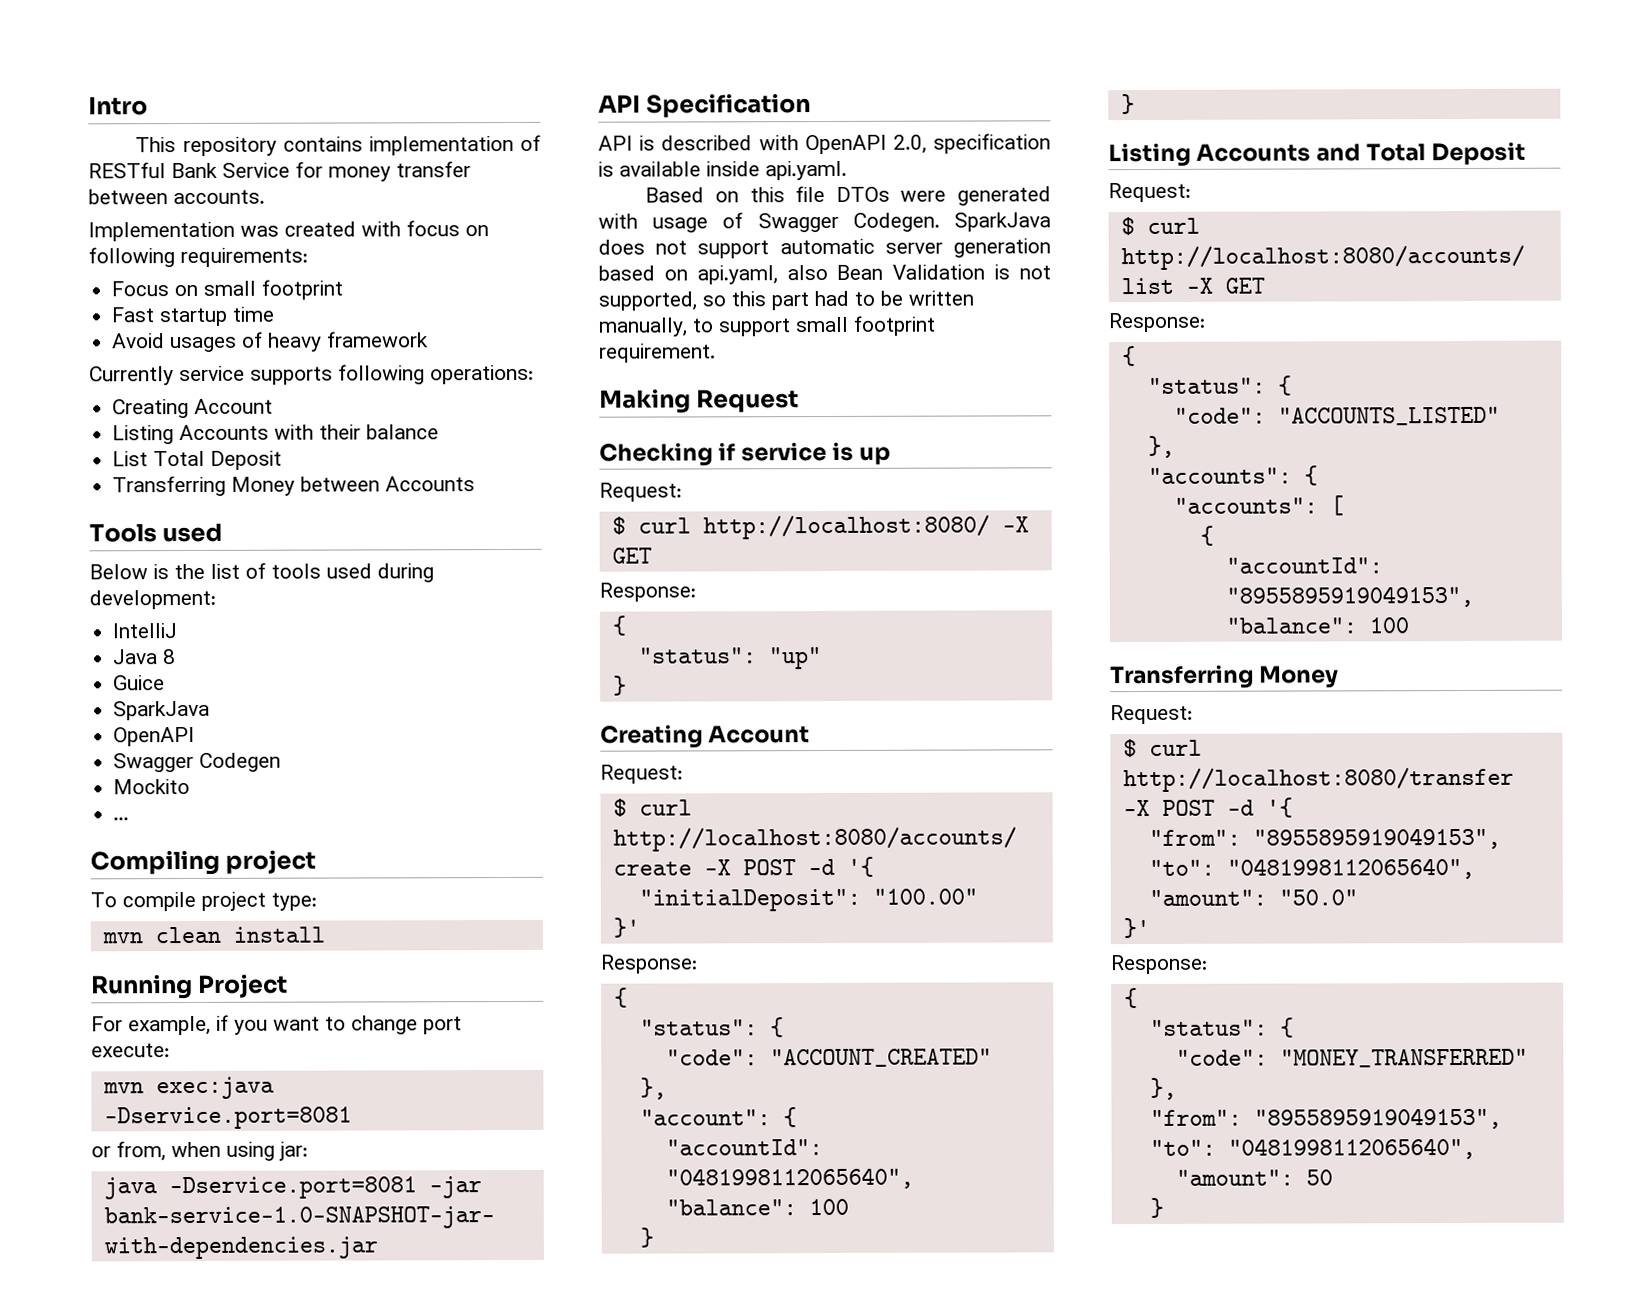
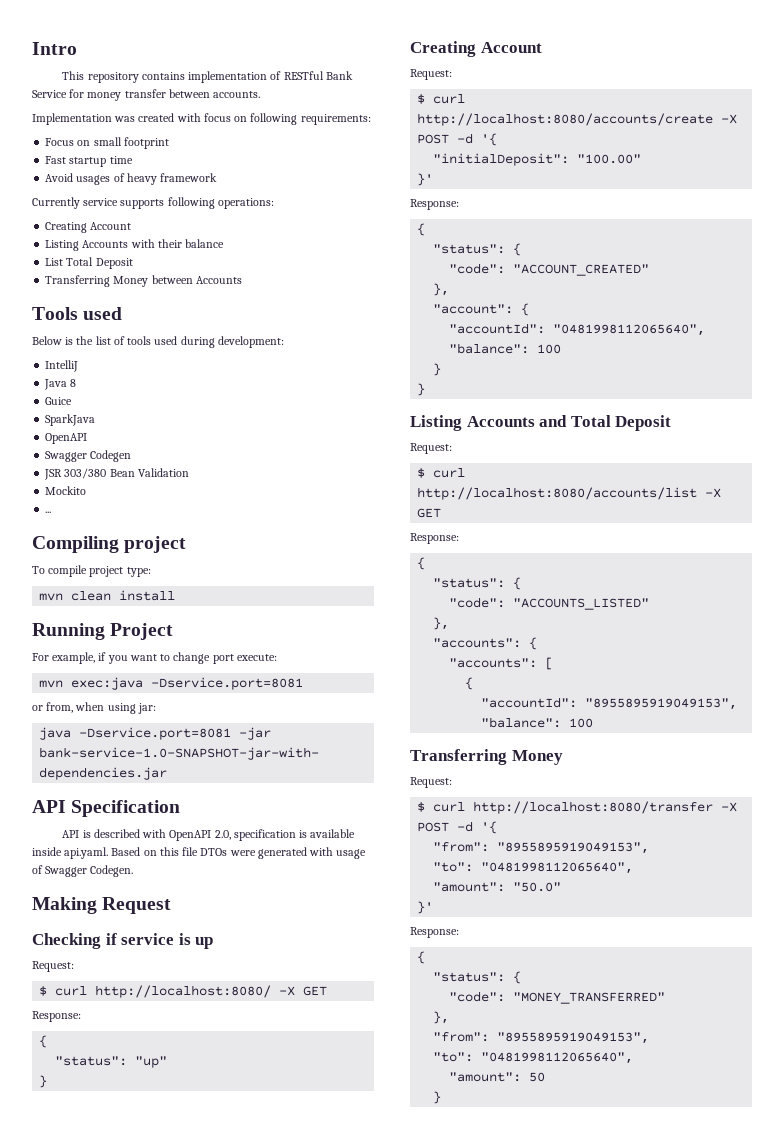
+ JSR 303/380 Bean Validation
- API is described with OpenAPI 2.0, specification is available inside api.yaml.
- Based on this file DTOs were generated with usage of Swagger Codegen. SparkJava does not support automatic server generation based on api.yaml, also Bean Validation is not supported, so this part had to be written manually, to support small footprint requirement.
+ API is described with OpenAPI 2.0, specification is available inside api.yaml. Based on this file DTOs were generated with usage of Swagger Codegen.

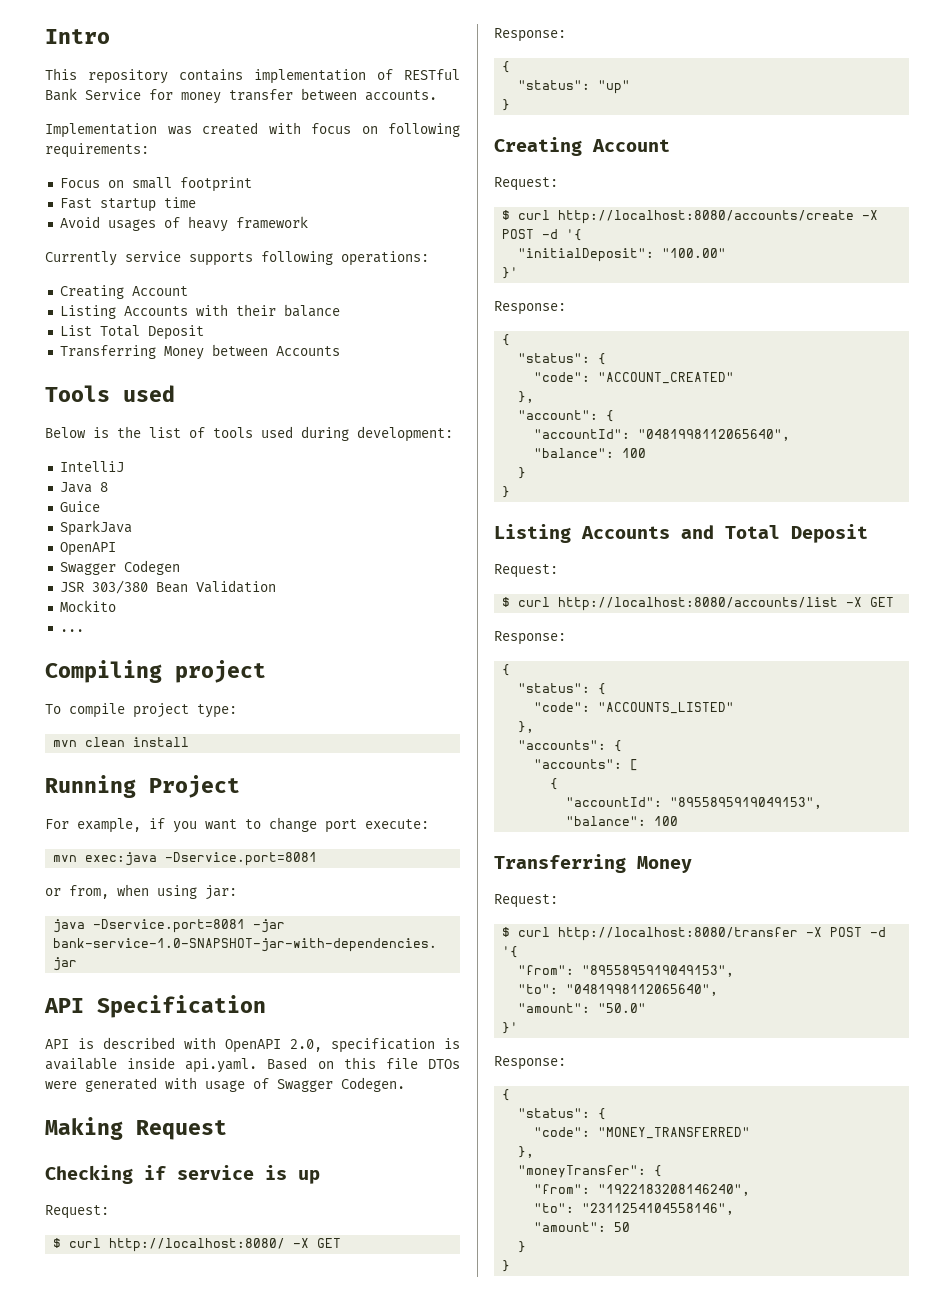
  "code": "MONEY_TRANSFERRED"
  },
- "from": "8955895919049153",
- "to": "0481998112065640",
+ "moneyTransfer": {
+ "from": "1922183208146240",
+ "to": "2311254104558146",
  "amount": 50
+ }

